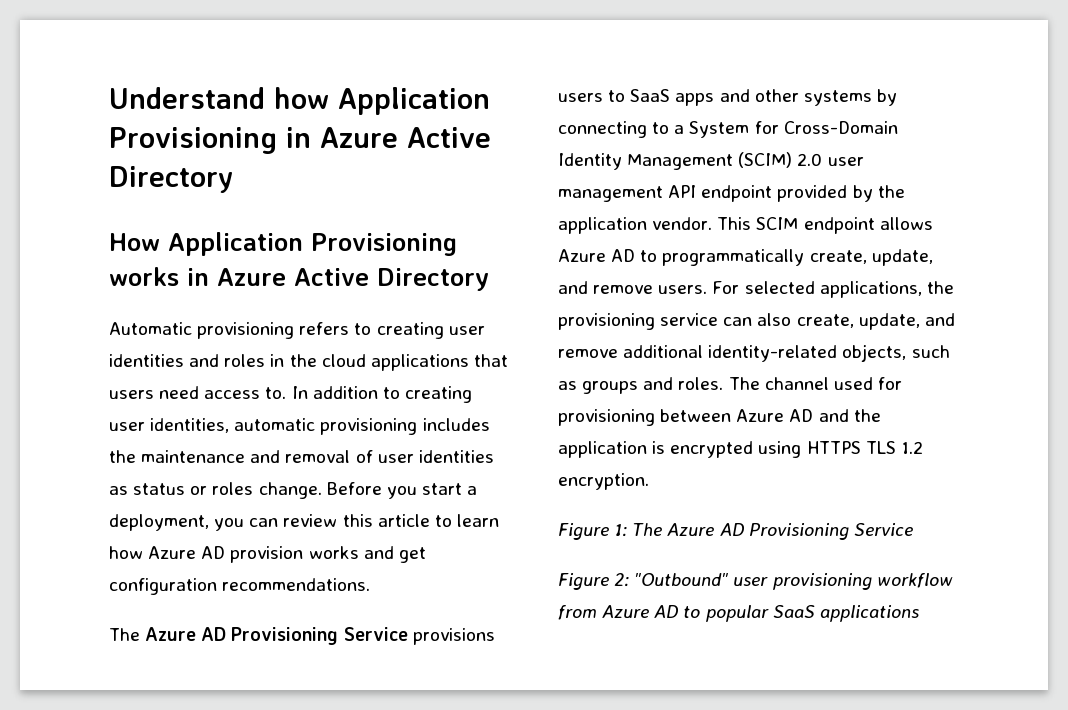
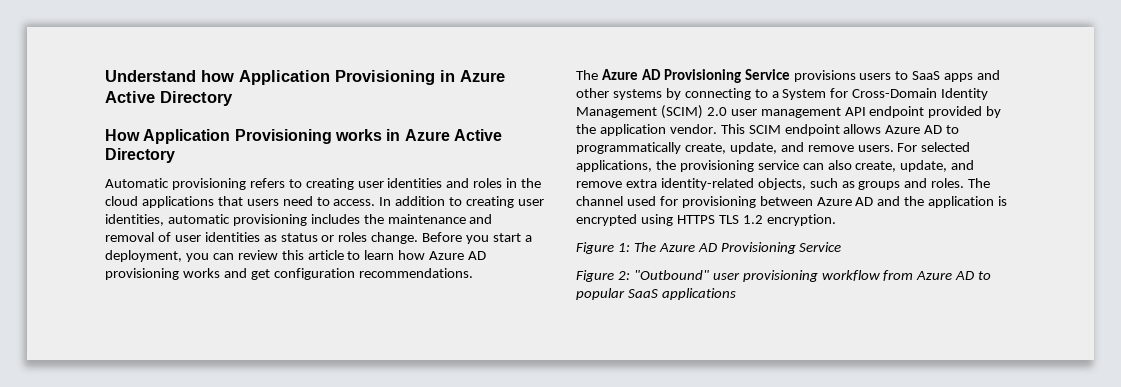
- Automatic provisioning refers to creating user identities and roles in the cloud applications that users need access to.
+ Automatic provisioning refers to creating user identities and roles in the cloud applications that users need to access.
- Before you start a deployment, you can review this article to learn how Azure AD provision works and get configuration recommendations.
+ Before you start a deployment, you can review this article to learn how Azure AD provisioning works and get configuration recommendations.
- For selected applications, the provisioning service can also create, update, and remove additional identity-related objects, such as groups and roles.
+ For selected applications, the provisioning service can also create, update, and remove extra identity-related objects, such as groups and roles.

